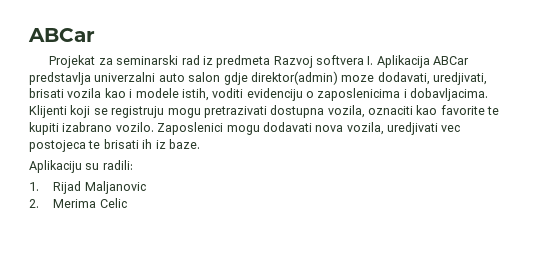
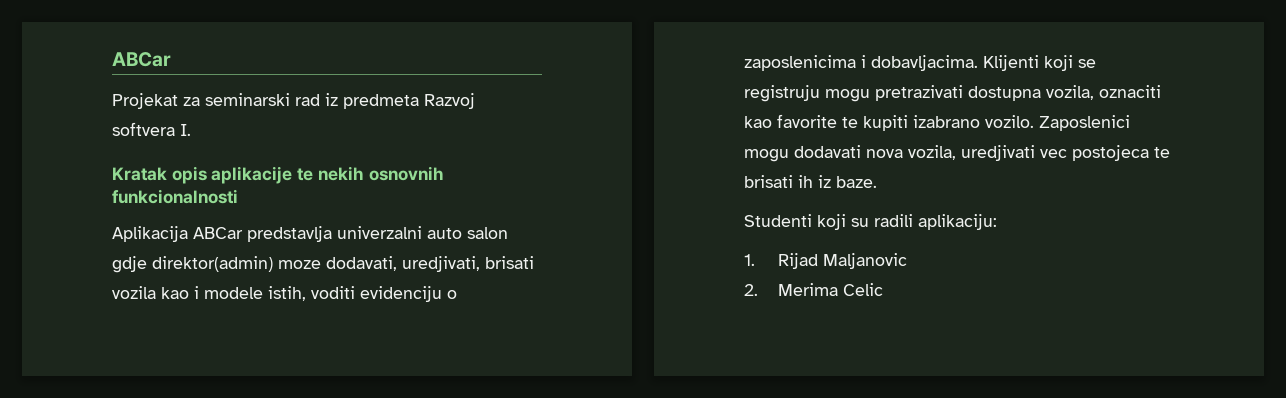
- Projekat za seminarski rad iz predmeta Razvoj softvera I. Aplikacija ABCar predstavlja univerzalni auto salon gdje direktor(admin) moze dodavati, uredjivati, brisati vozila kao i modele istih, voditi evidenciju o zaposlenicima i dobavljacima.
+ Projekat za seminarski rad iz predmeta Razvoj softvera I.
+ Kratak opis aplikacije te nekih osnovnih funkcionalnosti
+ Aplikacija ABCar predstavlja univerzalni auto salon gdje direktor(admin) moze dodavati, uredjivati, brisati vozila kao i modele istih, voditi evidenciju o zaposlenicima i dobavljacima.
- Aplikaciju su radili:
+ Studenti koji su radili aplikaciju:

